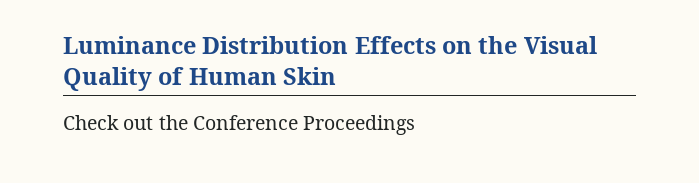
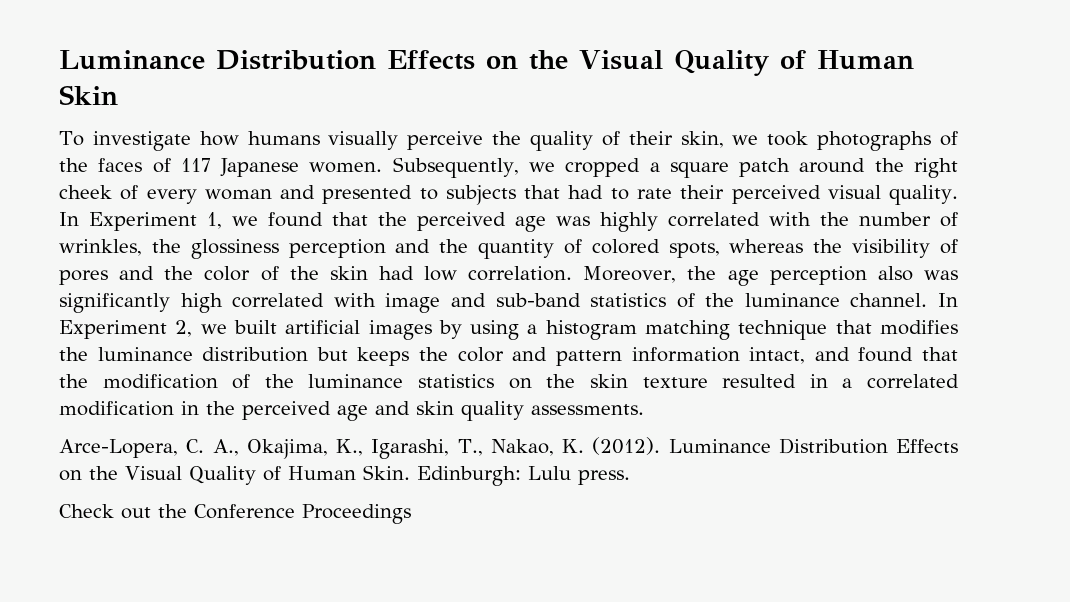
+ To investigate how humans visually perceive the quality of their skin, we took photographs of the faces of 117 Japanese women. Subsequently, we cropped a square patch around the right cheek of every woman and presented to subjects that had to rate their perceived visual quality. In Experiment 1, we found that the perceived age was highly correlated with the number of wrinkles, the glossiness perception and the quantity of colored spots, whereas the visibility of pores and the color of the skin had low correlation. Moreover, the age perception also was significantly high correlated with image and sub-band statistics of the luminance channel. In Experiment 2, we built artificial images by using a histogram matching technique that modifies the luminance distribution but keeps the color and pattern information intact, and found that the modification of the luminance statistics on the skin texture resulted in a correlated modification in the perceived age and skin quality assessments.
+ Arce-Lopera, C. A., Okajima, K., Igarashi, T., Nakao, K. (2012). Luminance Distribution Effects on the Visual Quality of Human Skin. Edinburgh: Lulu press.

